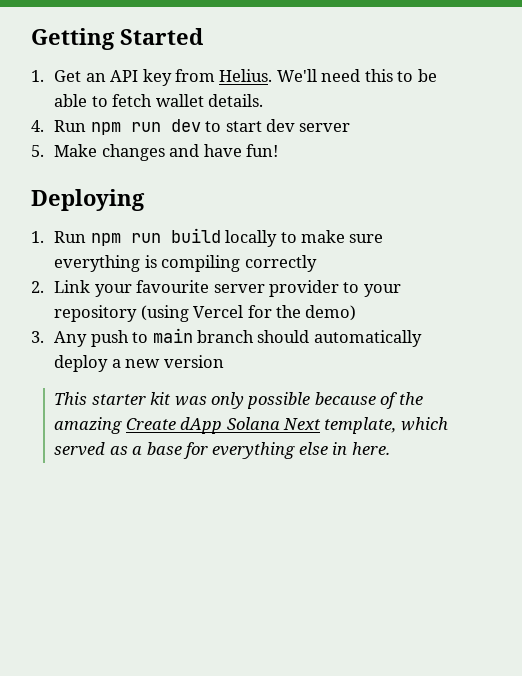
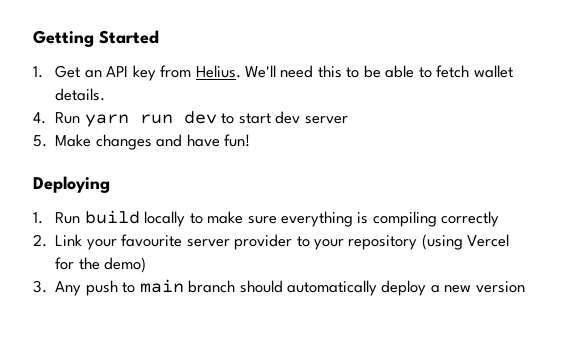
- 4. Run npm run dev to start dev server
+ 4. Run yarn run dev to start dev server
- 1. Run npm run build locally to make sure everything is compiling correctly
+ 1. Run build locally to make sure everything is compiling correctly
- This starter kit was only possible because of the amazing Create dApp Solana Next template, which served as a base for everything else in here.

